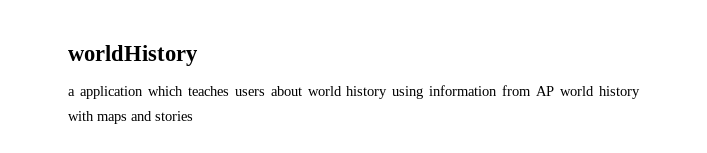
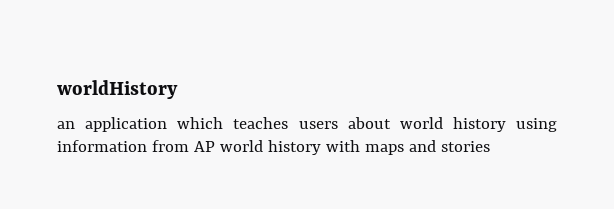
- a application which teaches users about world history using information from AP world history with maps and stories
+ an application which teaches users about world history using information from AP world history with maps and stories

